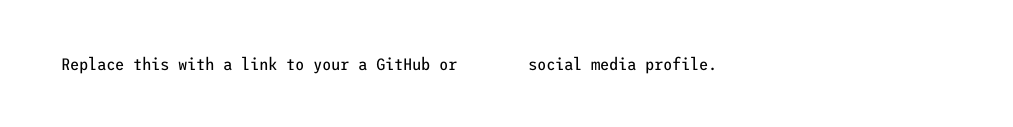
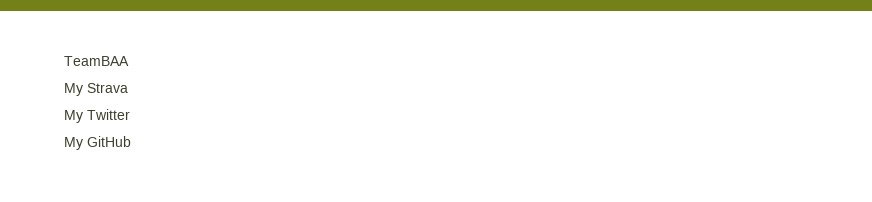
- Replace this with a link to your a GitHub or social media profile.
+ TeamBAA
+ My Strava
+ My Twitter
+ My GitHub

